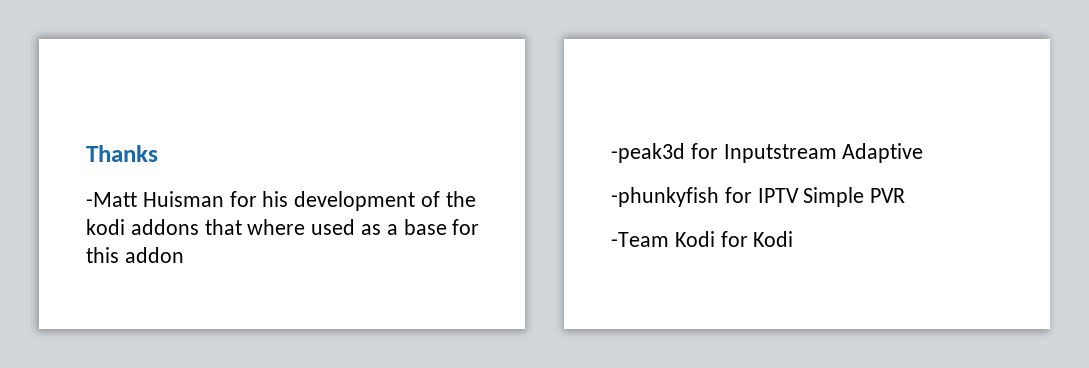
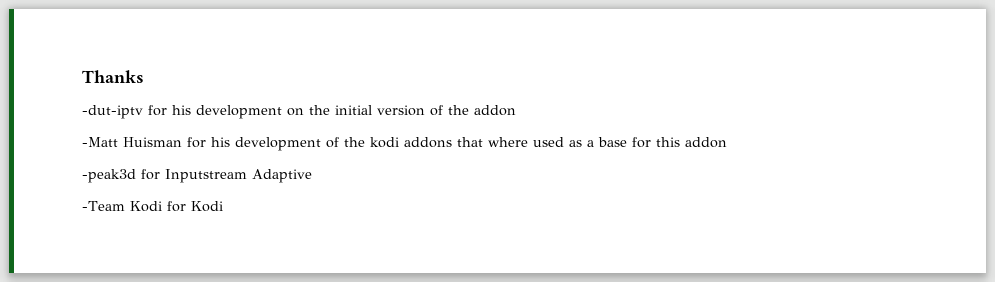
+ -dut-iptv for his development on the initial version of the addon
- -phunkyfish for IPTV Simple PVR

